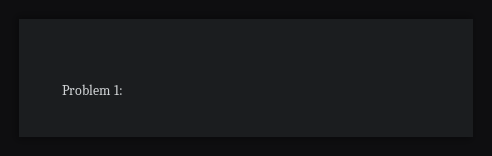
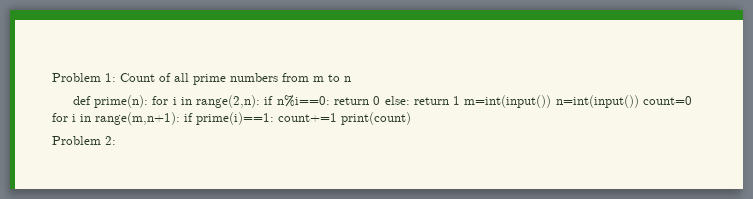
- Problem 1:
+ Problem 1: Count of all prime numbers from m to n
+ def prime(n): for i in range(2,n): if n%i==0: return 0 else: return 1 m=int(input()) n=int(input()) count=0 for i in range(m,n+1): if prime(i)==1: count+=1 print(count)
+ Problem 2:

